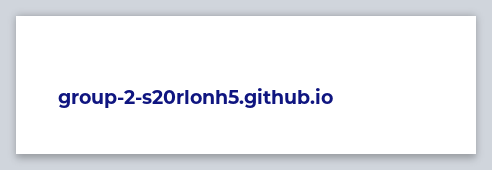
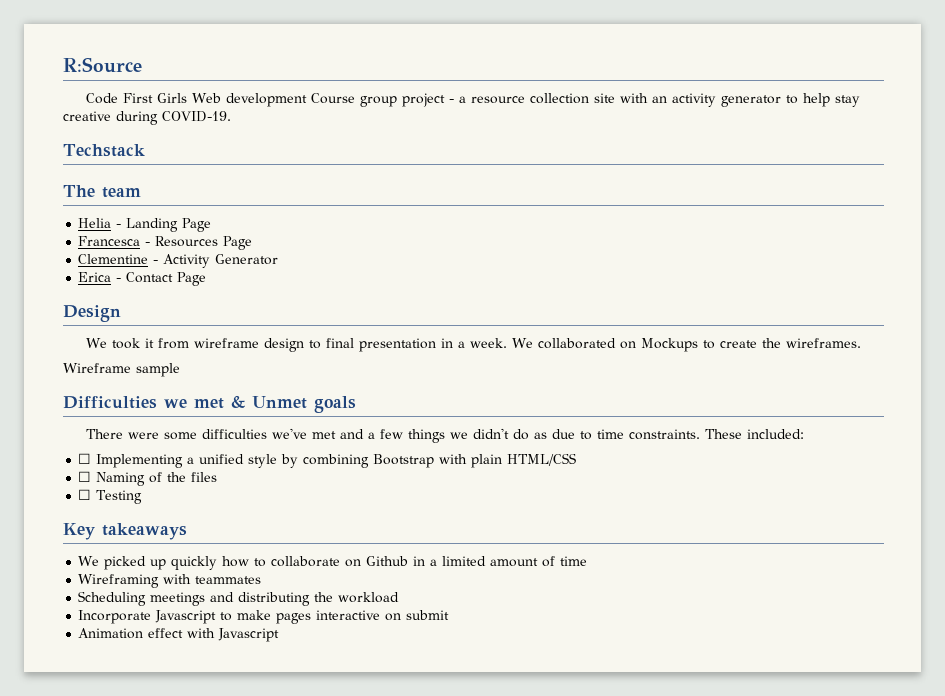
- group-2-s20rlonh5.github.io
+ R:Source
+ Code First Girls Web development Course group project - a resource collection site with an activity generator to help stay creative during COVID-19.
+ Techstack
+ The team
+ Helia - Landing Page
+ Francesca - Resources Page
+ Clementine - Activity Generator
+ Erica - Contact Page
+ Design
+ We took it from wireframe design to final presentation in a week. We collaborated on Mockups to create the wireframes.
+ Wireframe sample
+ Difficulties we met & Unmet goals
+ There were some difficulties we've met and a few things we didn't do as due to time constraints. These included:
+ ☐ Implementing a unified style by combining Bootstrap with plain HTML/CSS
+ ☐ Naming of the files
+ ☐ Testing
+ Key takeaways
+ We picked up quickly how to collaborate on Github in a limited amount of time
+ Wireframing with teammates
+ Scheduling meetings and distributing the workload
+ Incorporate Javascript to make pages interactive on submit
+ Animation effect with Javascript

